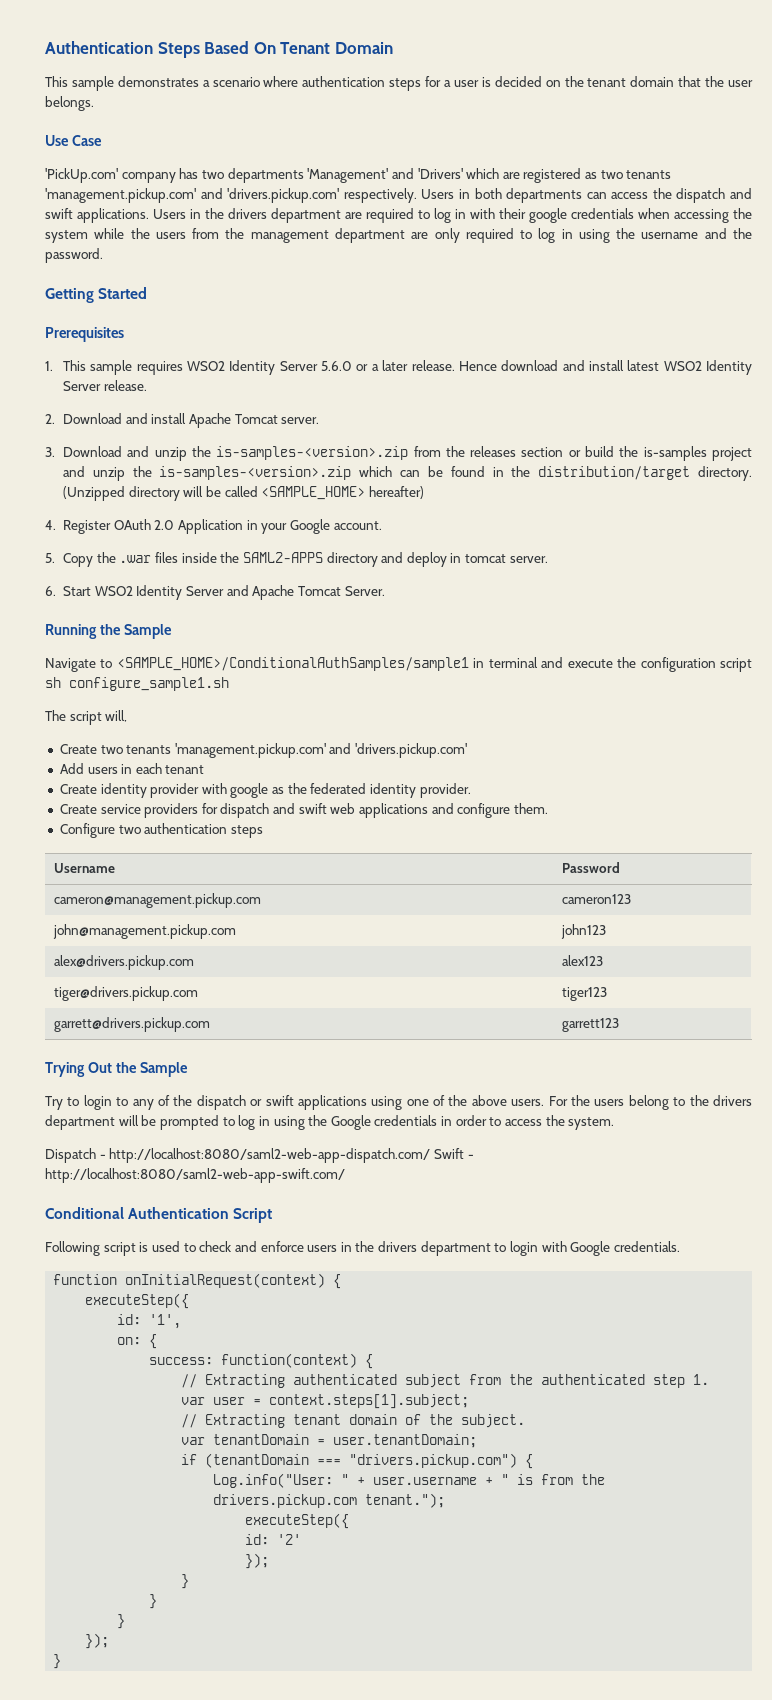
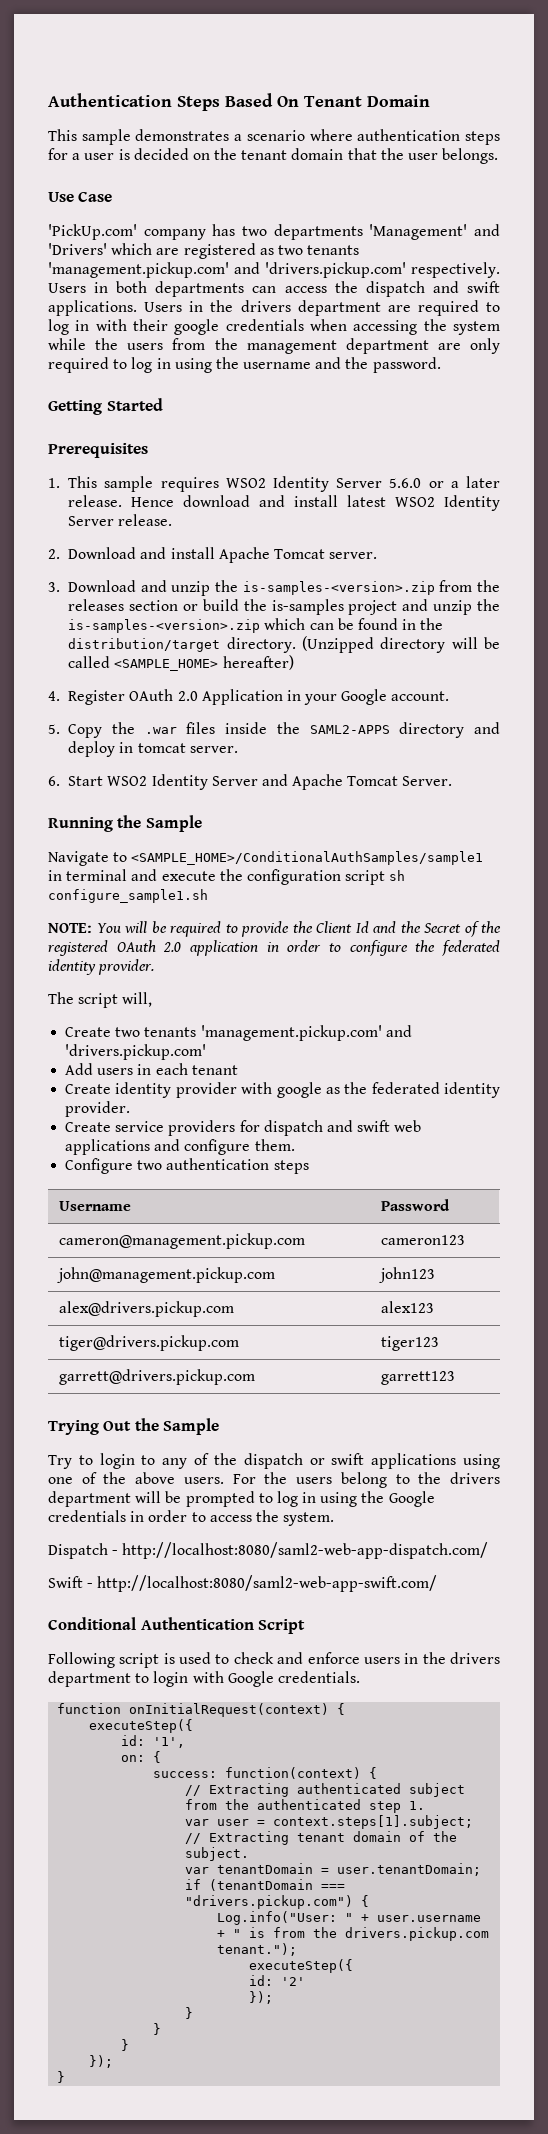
+ NOTE: You will be required to provide the Client Id and the Secret of the registered OAuth 2.0 application in order to configure the federated identity provider.
- Dispatch - http://localhost:8080/saml2-web-app-dispatch.com/ Swift - http://localhost:8080/saml2-web-app-swift.com/
+ Dispatch - http://localhost:8080/saml2-web-app-dispatch.com/
+ Swift - http://localhost:8080/saml2-web-app-swift.com/

